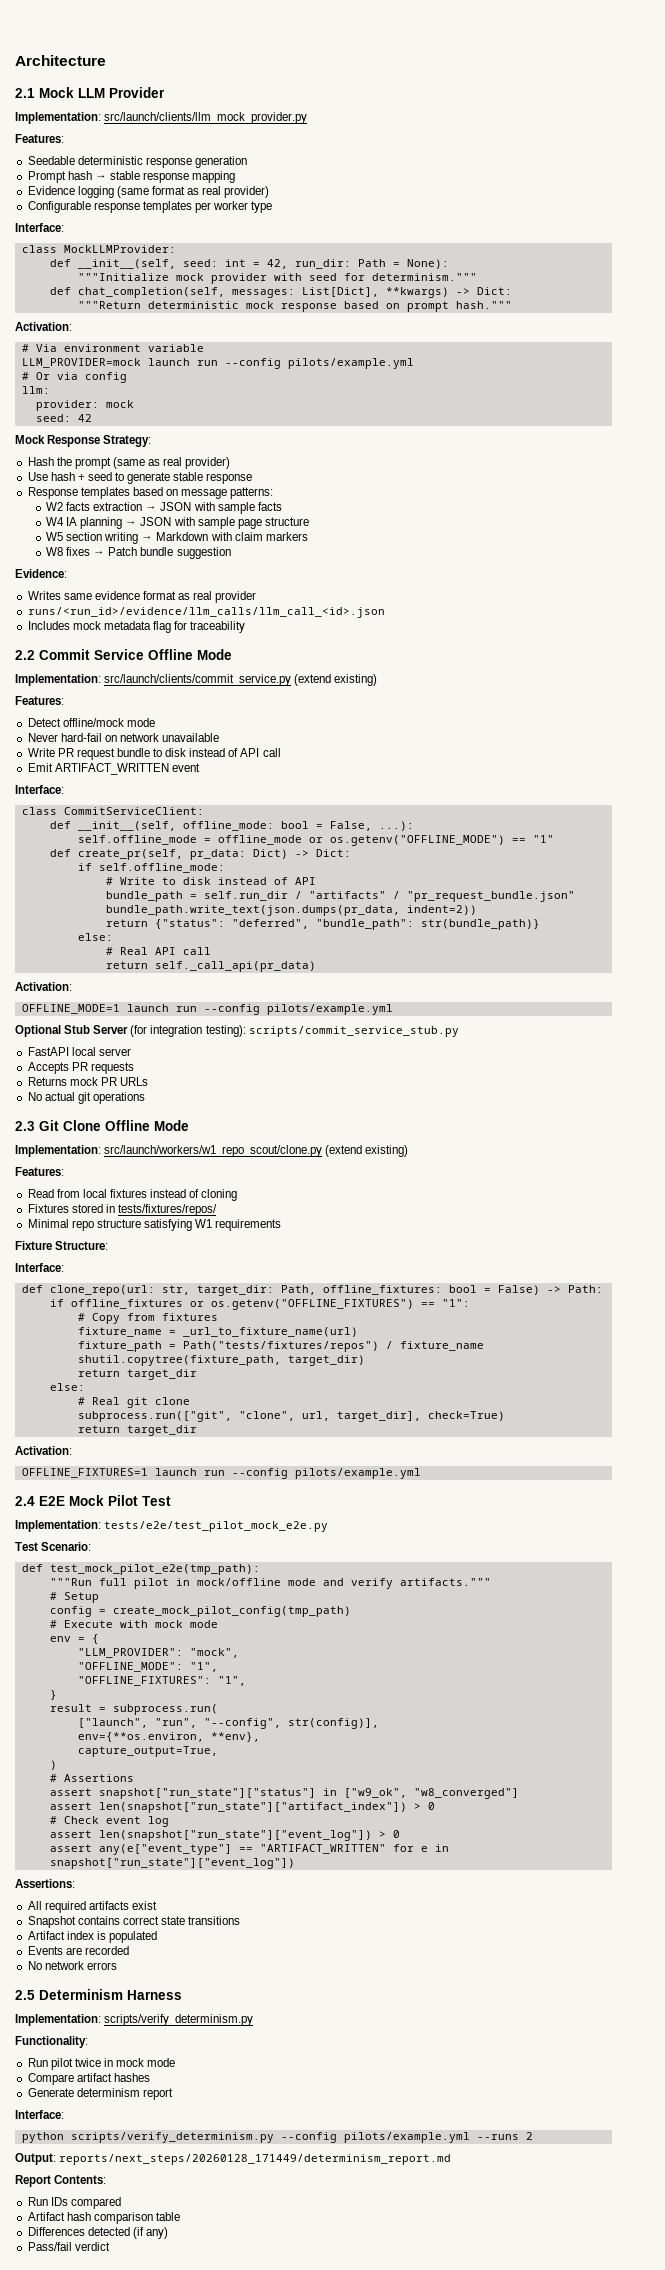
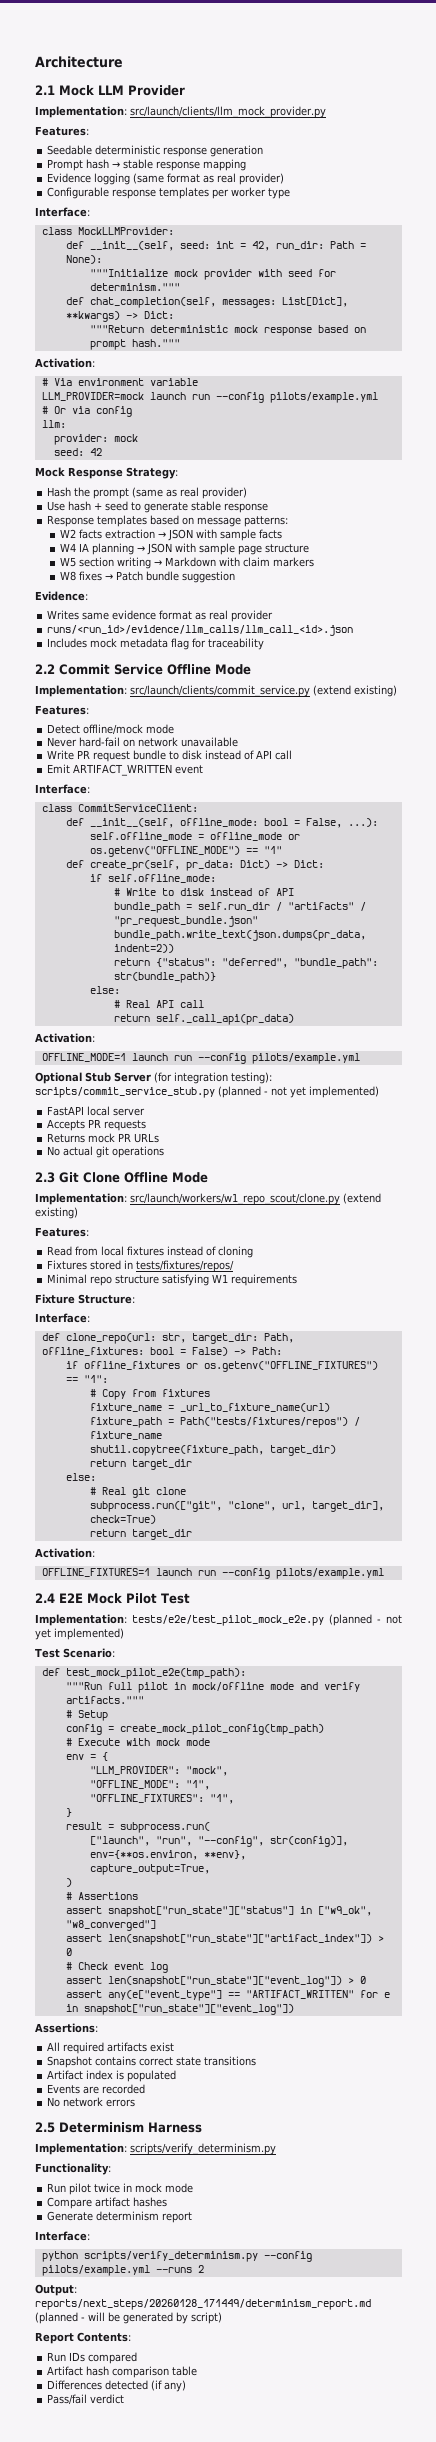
- Optional Stub Server (for integration testing): scripts/commit_service_stub.py
+ Optional Stub Server (for integration testing): scripts/commit_service_stub.py (planned - not yet implemented)
- Implementation: tests/e2e/test_pilot_mock_e2e.py
+ Implementation: tests/e2e/test_pilot_mock_e2e.py (planned - not yet implemented)
- Output: reports/next_steps/20260128_171449/determinism_report.md
+ Output: reports/next_steps/20260128_171449/determinism_report.md (planned - will be generated by script)

